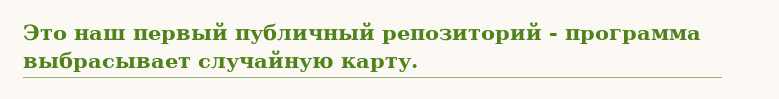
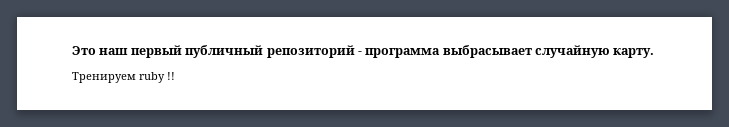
+ Тренируем ruby !!

